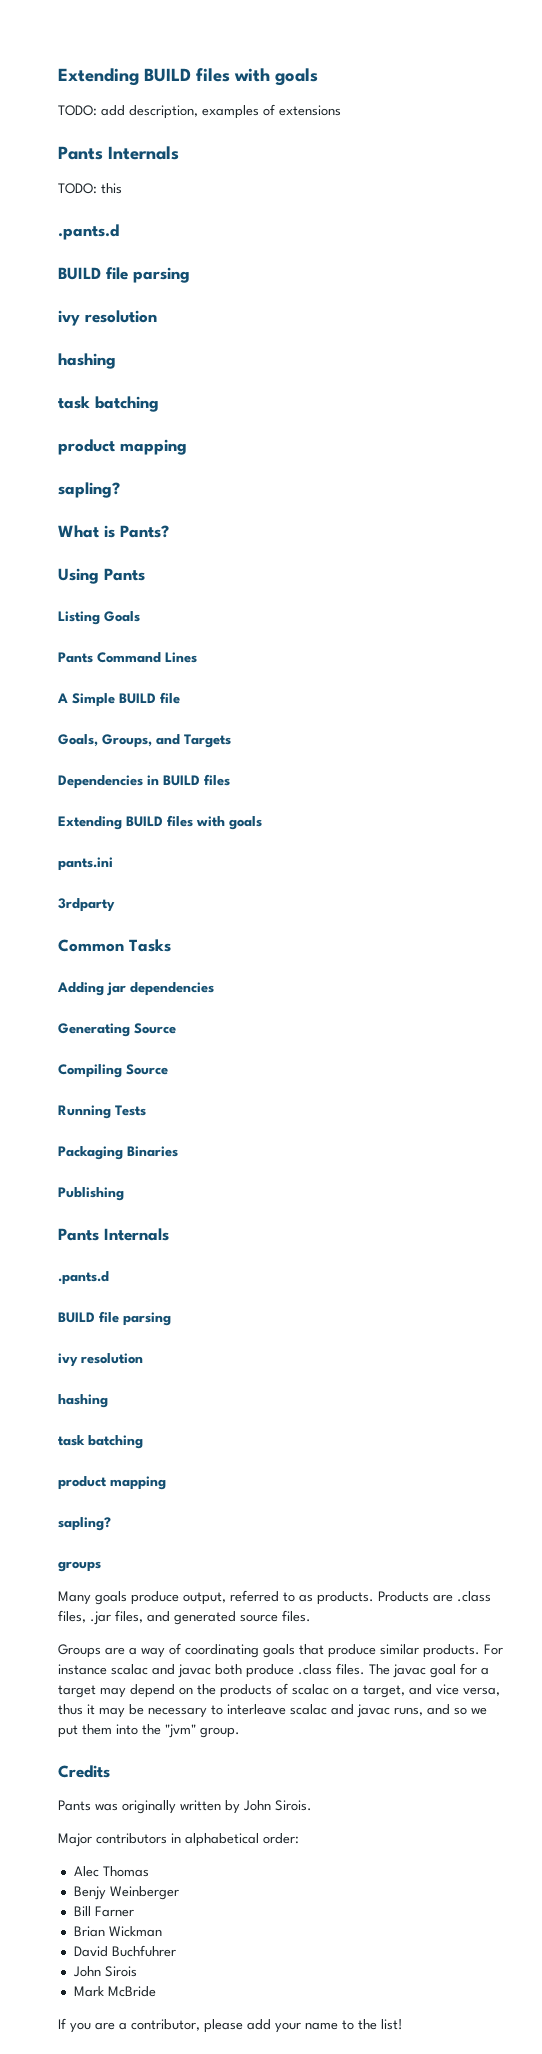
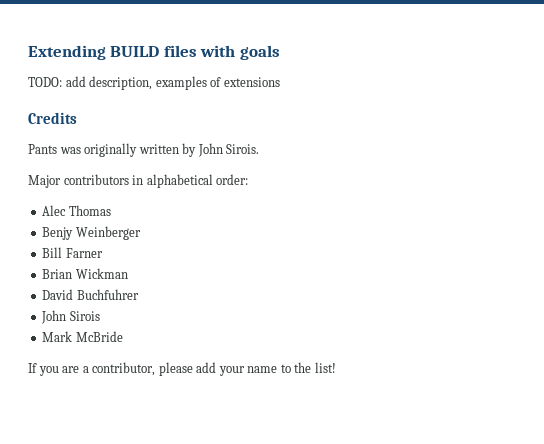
  TODO: add description, examples of extensions
- Pants Internals
- TODO: this
- .pants.d
- BUILD file parsing
- ivy resolution
- hashing
- task batching
- product mapping
- sapling?
- What is Pants?
- Using Pants
- Listing Goals
- Pants Command Lines
- A Simple BUILD file
- Goals, Groups, and Targets
- Dependencies in BUILD files
- Extending BUILD files with goals
- pants.ini
- 3rdparty
- Common Tasks
- Adding jar dependencies
- Generating Source
- Compiling Source
- Running Tests
- Packaging Binaries
- Publishing
- Pants Internals
- .pants.d
- BUILD file parsing
- ivy resolution
- hashing
- task batching
- product mapping
- sapling?
- groups
- Many goals produce output, referred to as products. Products are .class files, .jar files, and generated source files.
- Groups are a way of coordinating goals that produce similar products. For instance scalac and javac both produce .class files. The javac goal for a target may depend on the products of scalac on a target, and vice versa, thus it may be necessary to interleave scalac and javac runs, and so we put them into the "jvm" group.

